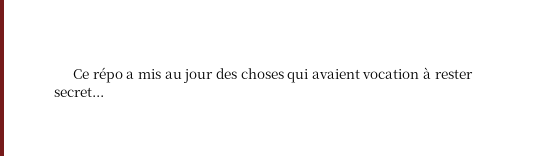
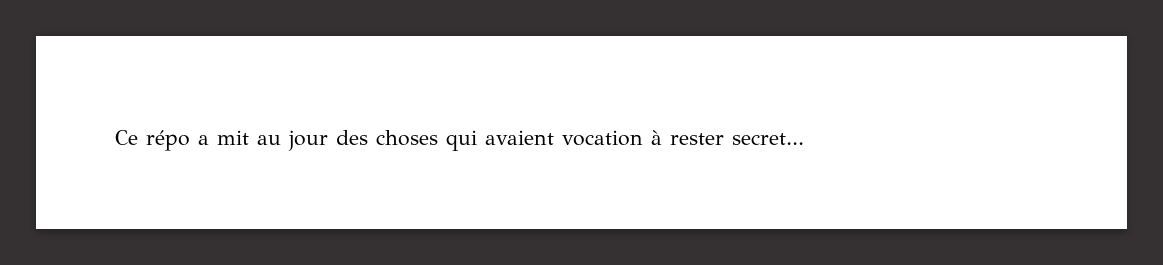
- Ce répo a mis au jour des choses qui avaient vocation à rester secret...
+ Ce répo a mit au jour des choses qui avaient vocation à rester secret...

